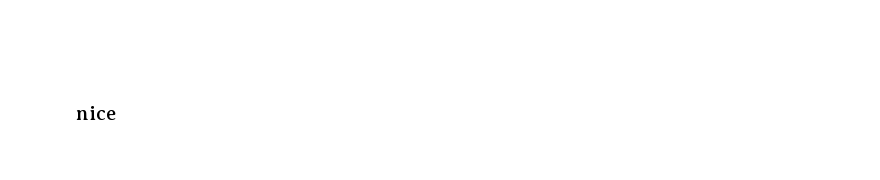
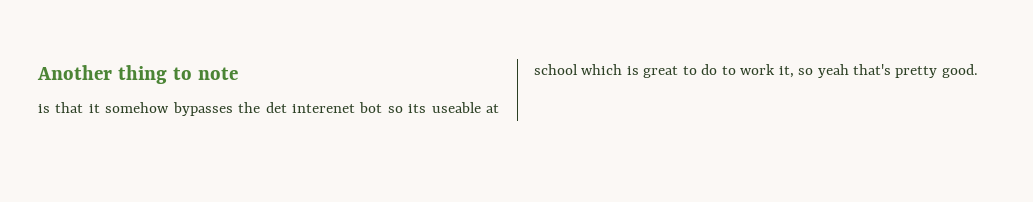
- nice
+ Another thing to note
+ is that it somehow bypasses the det interenet bot so its useable at school which is great to do to work it, so yeah that's pretty good.

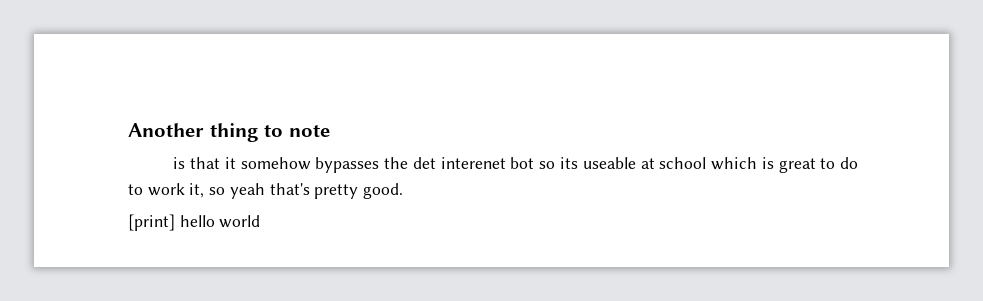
+ [print] hello world

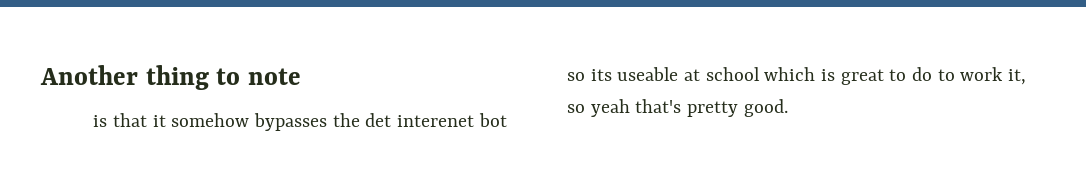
- [print] hello world

